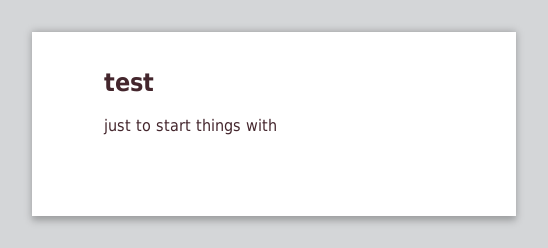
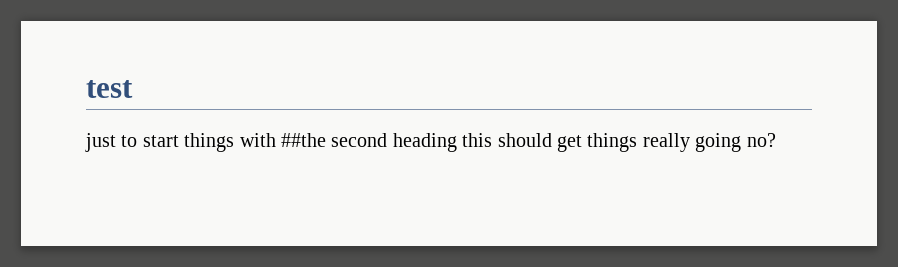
- just to start things with
+ just to start things with ##the second heading this should get things really going no?

